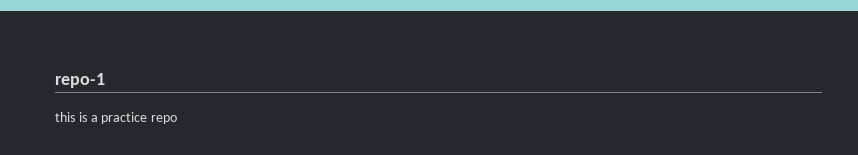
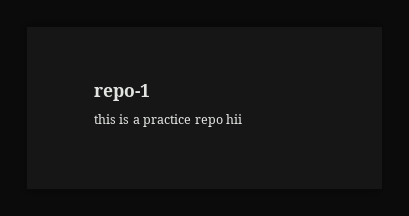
- this is a practice repo
+ this is a practice repo hii

